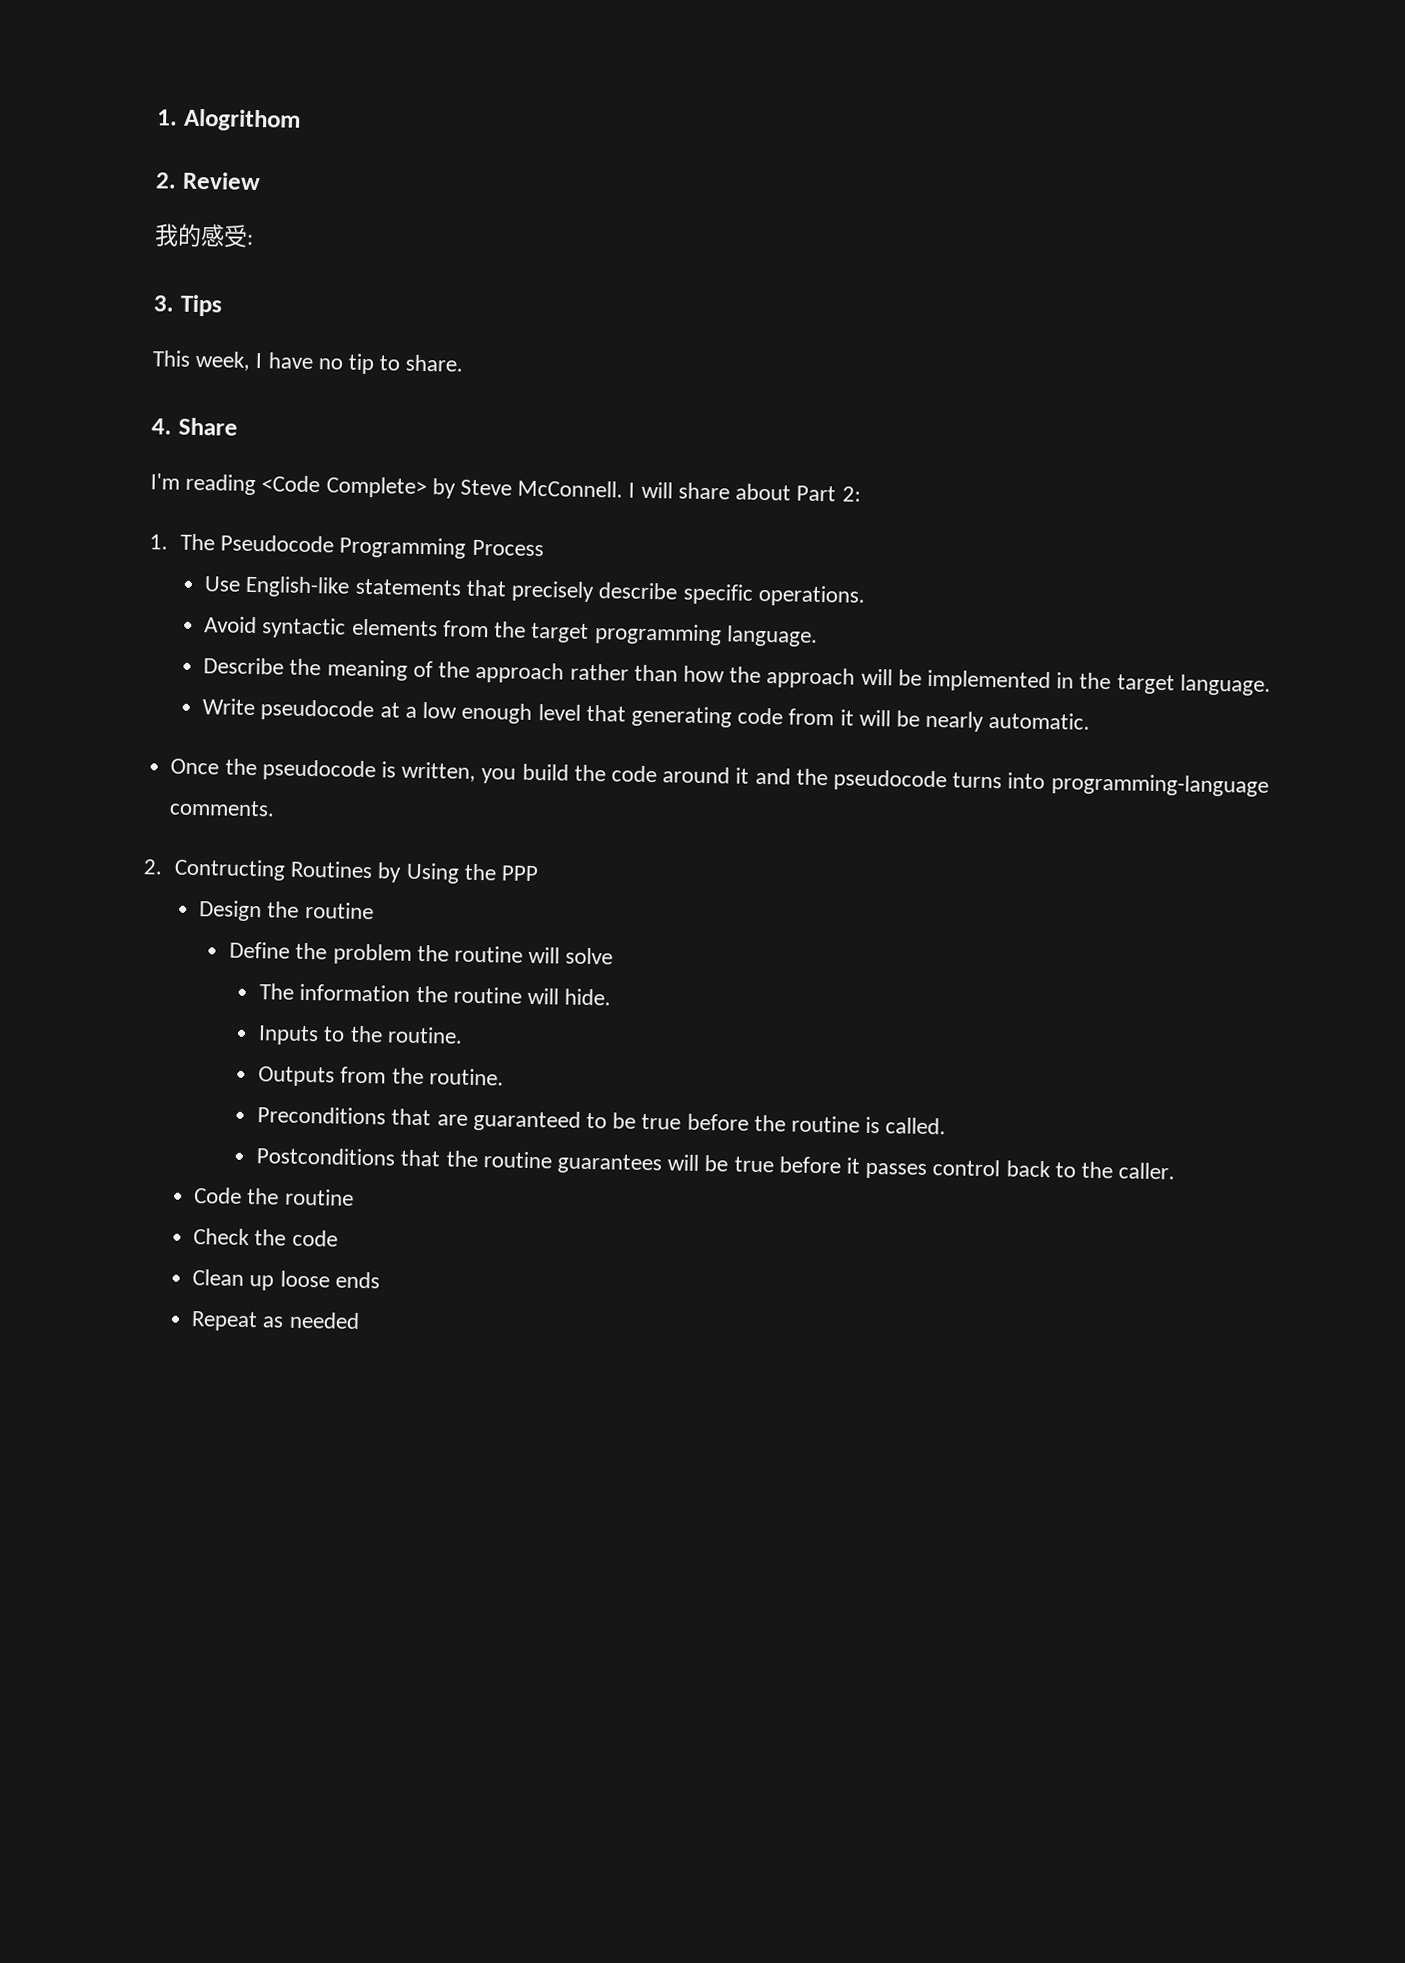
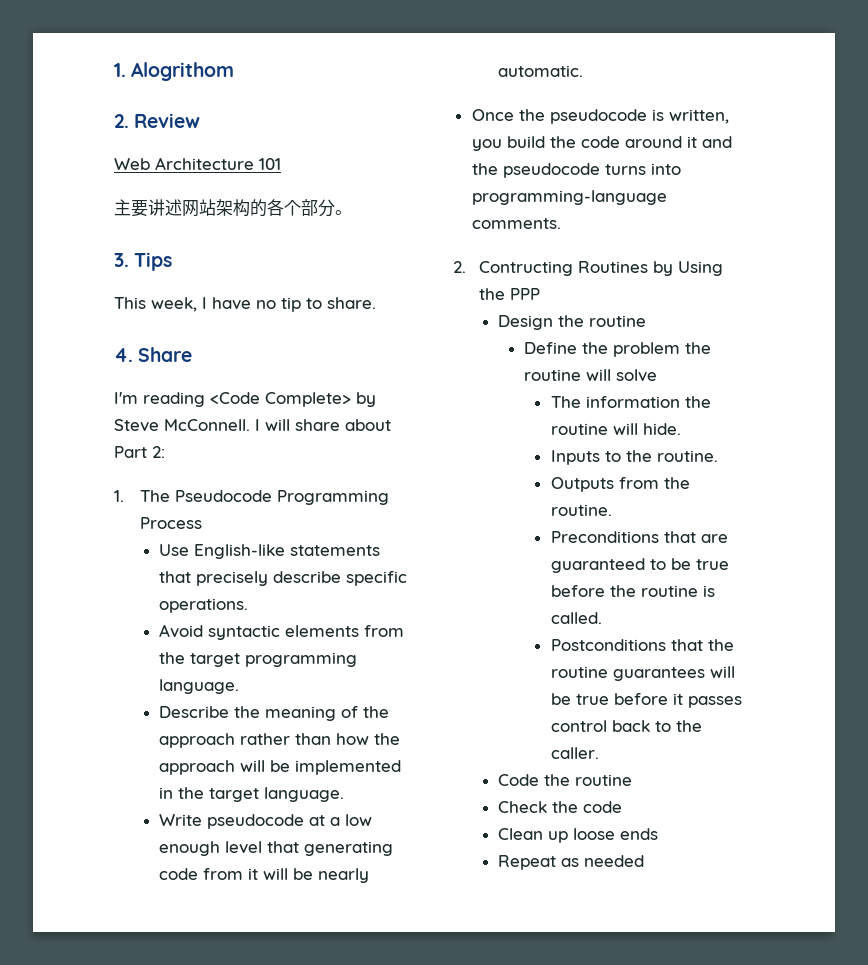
- 我的感受:
+ Web Architecture 101
+ 主要讲述网站架构的各个部分。

